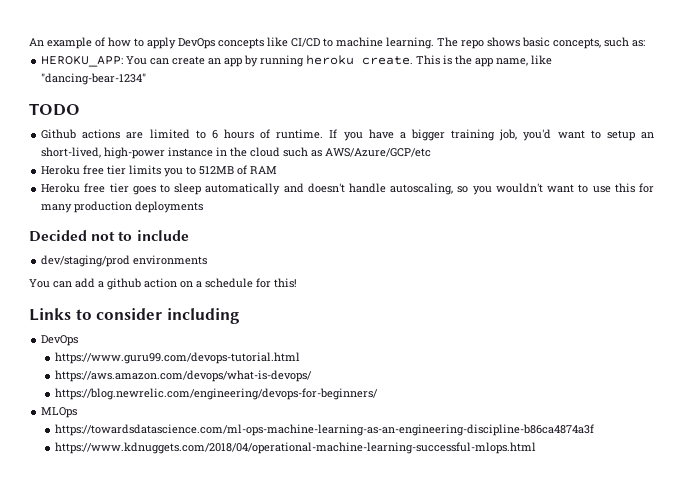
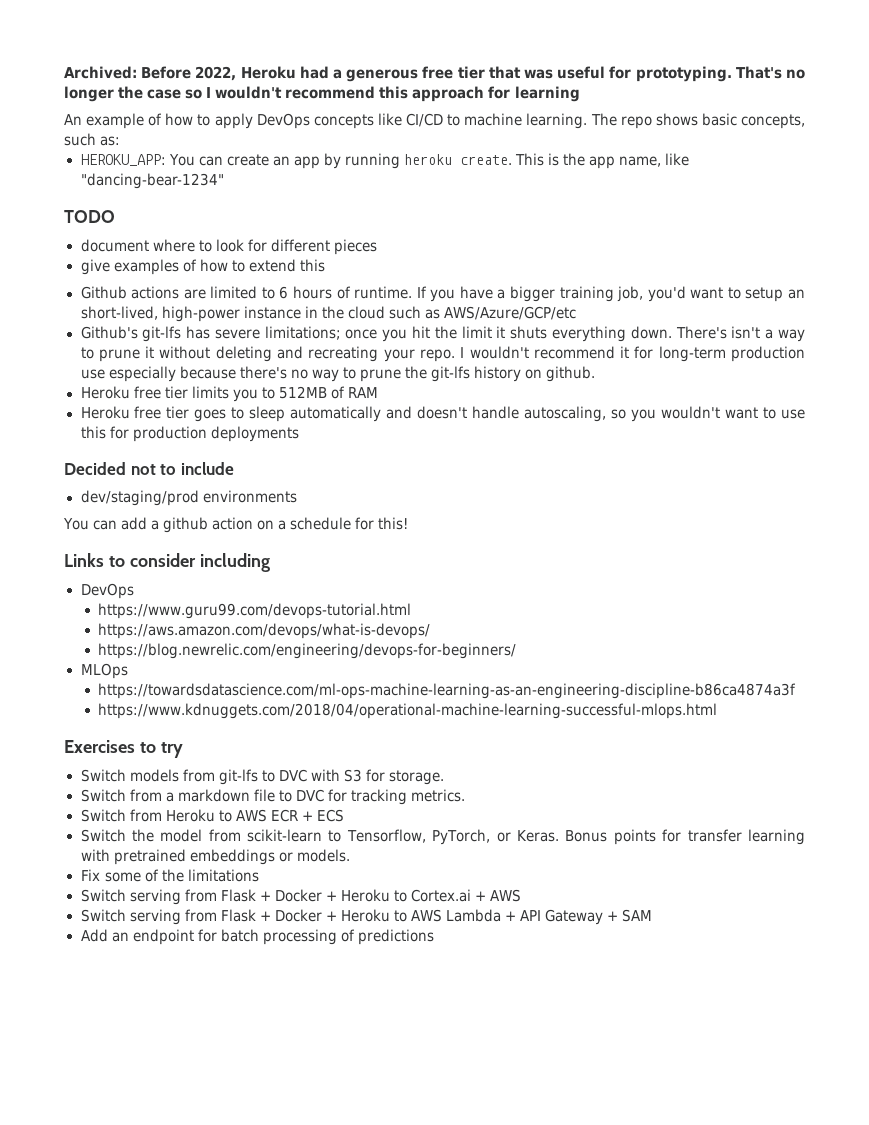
+ Archived: Before 2022, Heroku had a generous free tier that was useful for prototyping. That's no longer the case so I wouldn't recommend this approach for learning
+ document where to look for different pieces
+ give examples of how to extend this
+ Github's git-lfs has severe limitations; once you hit the limit it shuts everything down. There's isn't a way to prune it without deleting and recreating your repo. I wouldn't recommend it for long-term production use especially because there's no way to prune the git-lfs history on github.
- Heroku free tier goes to sleep automatically and doesn't handle autoscaling, so you wouldn't want to use this for many production deployments
+ Heroku free tier goes to sleep automatically and doesn't handle autoscaling, so you wouldn't want to use this for production deployments
+ Exercises to try
+ Switch models from git-lfs to DVC with S3 for storage.
+ Switch from a markdown file to DVC for tracking metrics.
+ Switch from Heroku to AWS ECR + ECS
+ Switch the model from scikit-learn to Tensorflow, PyTorch, or Keras. Bonus points for transfer learning with pretrained embeddings or models.
+ Fix some of the limitations
+ Switch serving from Flask + Docker + Heroku to Cortex.ai + AWS
+ Switch serving from Flask + Docker + Heroku to AWS Lambda + API Gateway + SAM
+ Add an endpoint for batch processing of predictions

